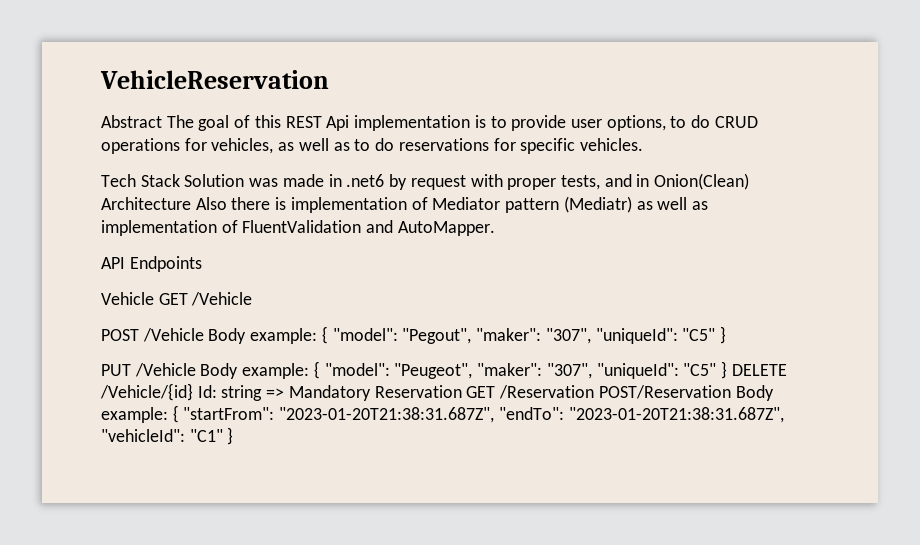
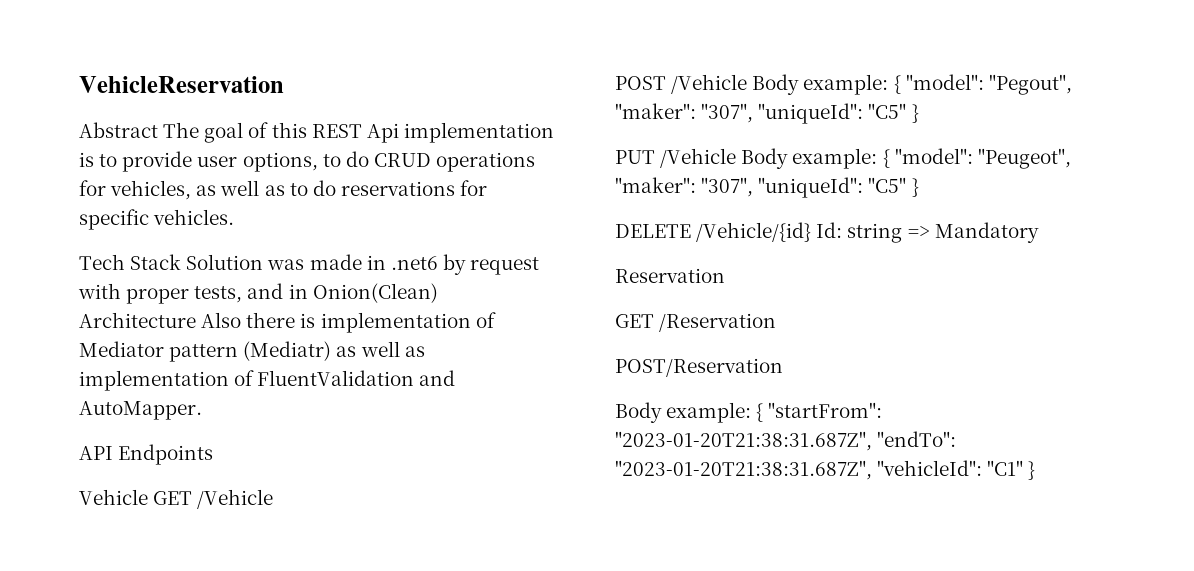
- PUT /Vehicle Body example: { "model": "Peugeot", "maker": "307", "uniqueId": "C5" } DELETE /Vehicle/{id} Id: string => Mandatory Reservation GET /Reservation POST/Reservation Body example: { "startFrom": "2023-01-20T21:38:31.687Z", "endTo": "2023-01-20T21:38:31.687Z", "vehicleId": "C1" }
+ PUT /Vehicle Body example: { "model": "Peugeot", "maker": "307", "uniqueId": "C5" }
+ DELETE /Vehicle/{id} Id: string => Mandatory
+ Reservation
+ GET /Reservation
+ POST/Reservation
+ Body example: { "startFrom": "2023-01-20T21:38:31.687Z", "endTo": "2023-01-20T21:38:31.687Z", "vehicleId": "C1" }

